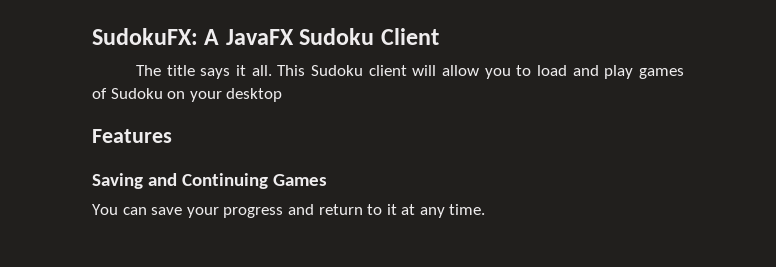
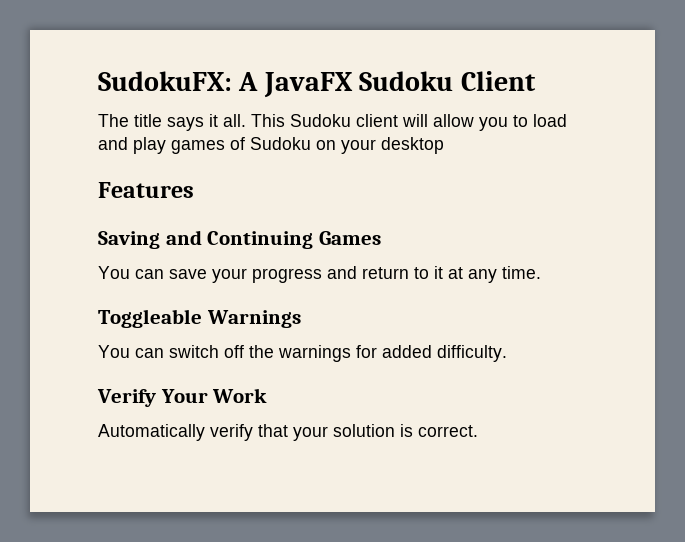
+ Toggleable Warnings
+ You can switch off the warnings for added difficulty.
+ Verify Your Work
+ Automatically verify that your solution is correct.

